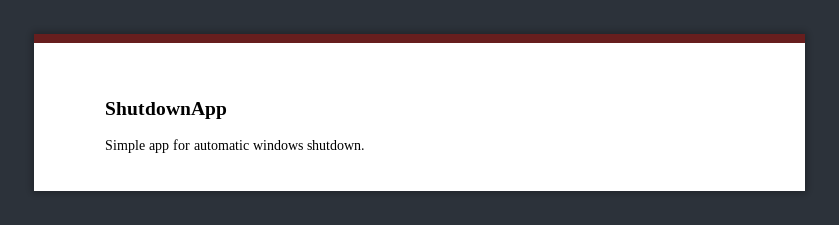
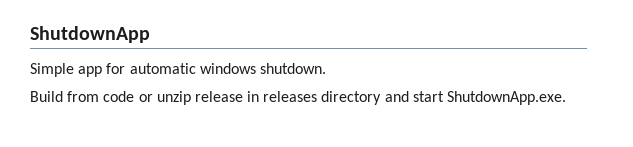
+ Build from code or unzip release in releases directory and start ShutdownApp.exe.

